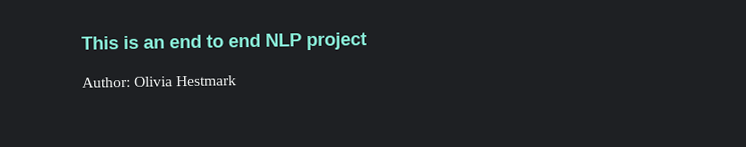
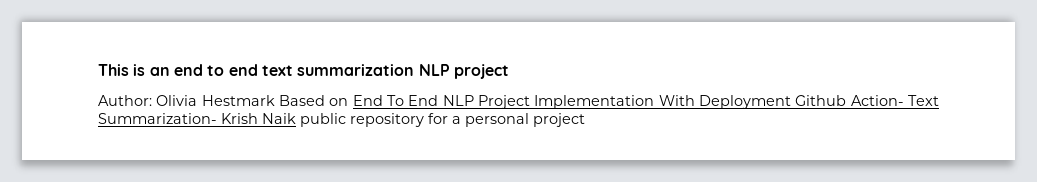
- This is an end to end NLP project
+ This is an end to end text summarization NLP project
- Author: Olivia Hestmark
+ Author: Olivia Hestmark Based on End To End NLP Project Implementation With Deployment Github Action- Text Summarization- Krish Naik public repository for a personal project

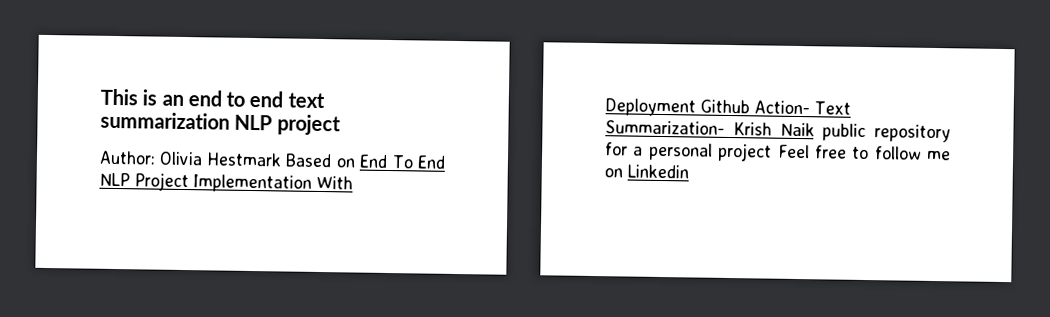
- Author: Olivia Hestmark Based on End To End NLP Project Implementation With Deployment Github Action- Text Summarization- Krish Naik public repository for a personal project
+ Author: Olivia Hestmark Based on End To End NLP Project Implementation With Deployment Github Action- Text Summarization- Krish Naik public repository for a personal project Feel free to follow me on Linkedin

